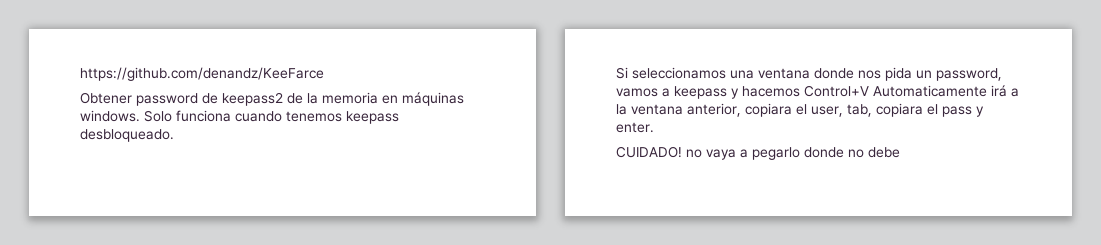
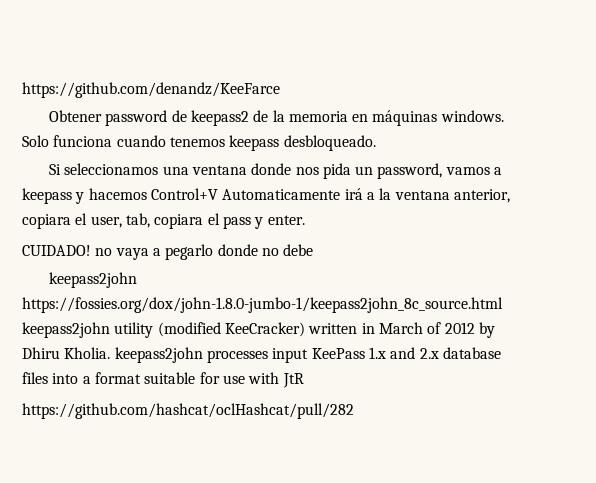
+ keepass2john https://fossies.org/dox/john-1.8.0-jumbo-1/keepass2john_8c_source.html keepass2john utility (modified KeeCracker) written in March of 2012 by Dhiru Kholia. keepass2john processes input KeePass 1.x and 2.x database files into a format suitable for use with JtR
+ https://github.com/hashcat/oclHashcat/pull/282

